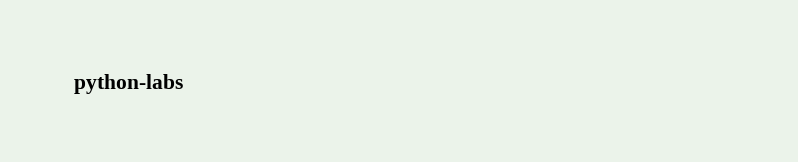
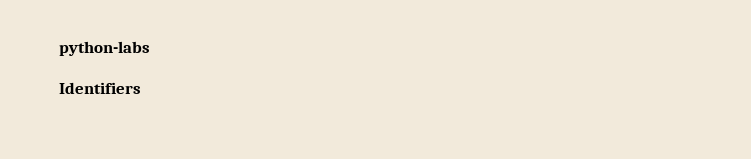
+ Identifiers

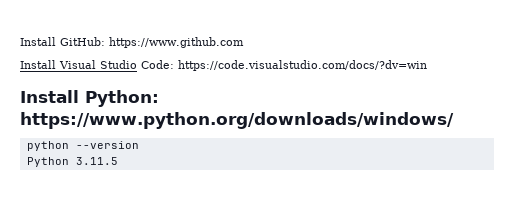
- python-labs
- Identifiers
+ Install GitHub: https://www.github.com
+ Install Visual Studio Code: https://code.visualstudio.com/docs/?dv=win
+ Install Python: https://www.python.org/downloads/windows/
+ python --version
+ Python 3.11.5

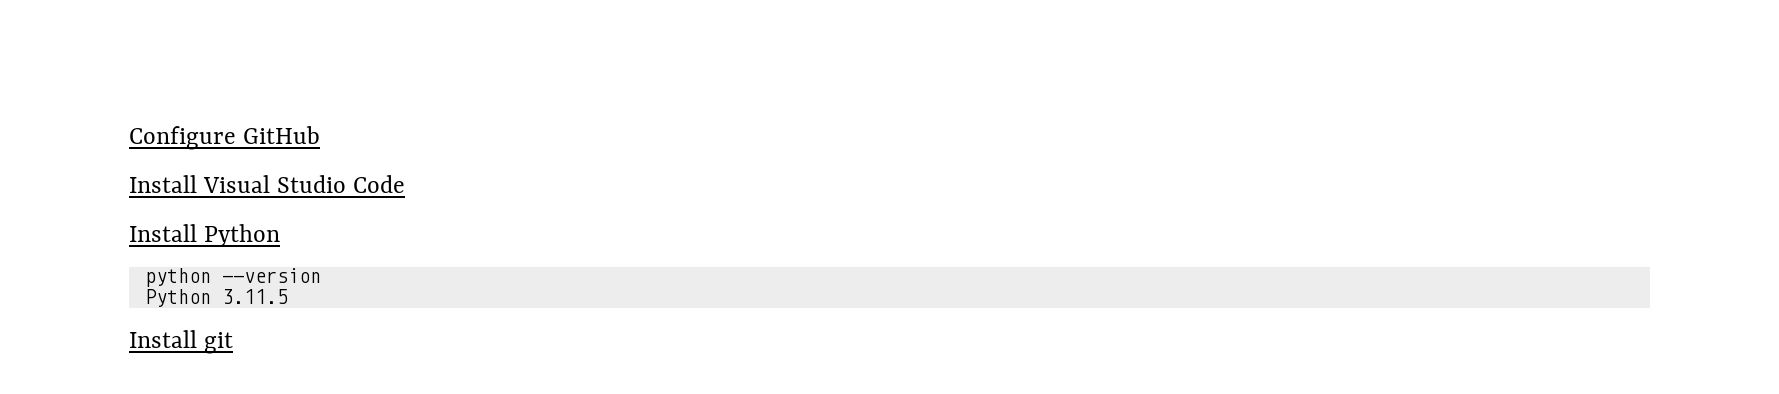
- Install GitHub: https://www.github.com
+ Configure GitHub
- Install Visual Studio Code: https://code.visualstudio.com/docs/?dv=win
- Install Python: https://www.python.org/downloads/windows/
+ Install Visual Studio Code
+ Install Python
+ Install git

